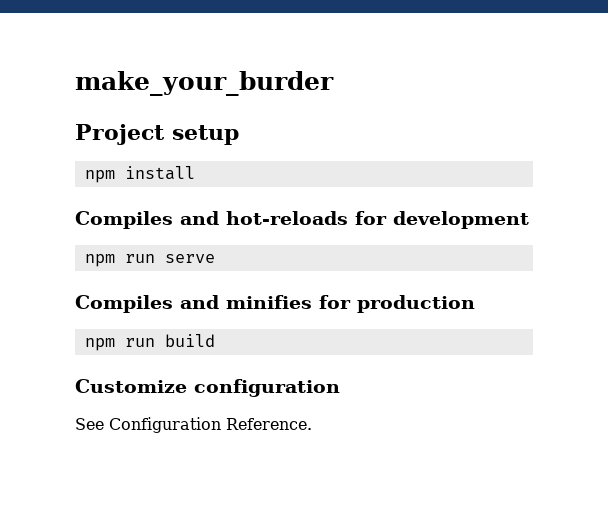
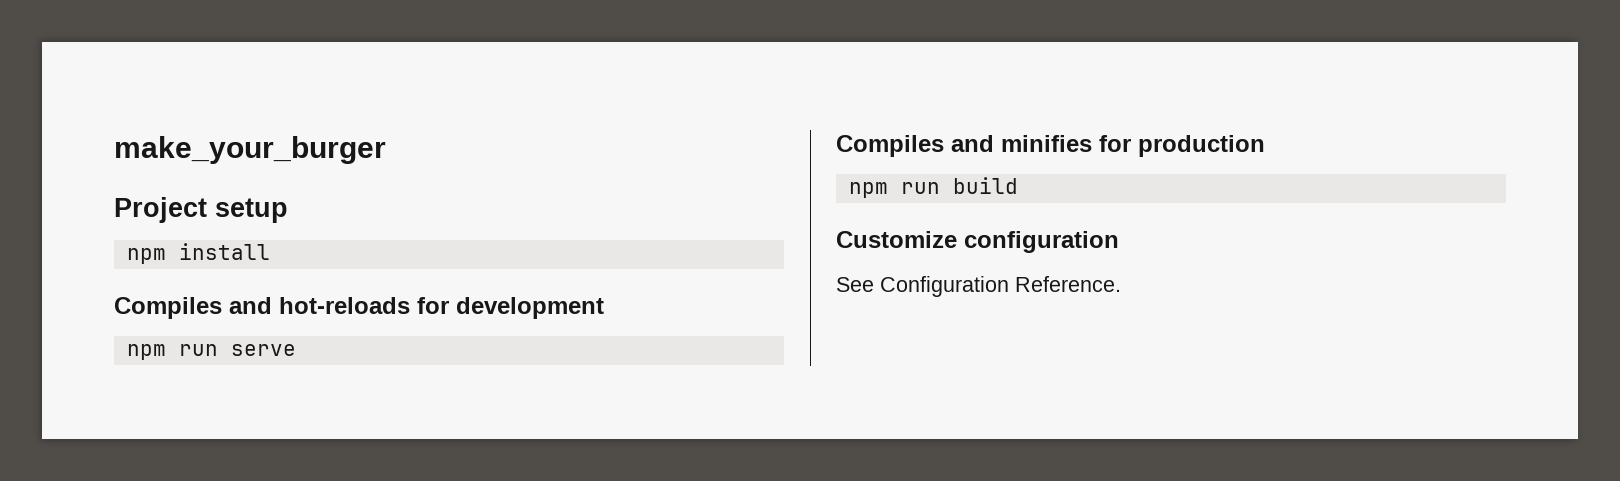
- make_your_burder
+ make_your_burger

